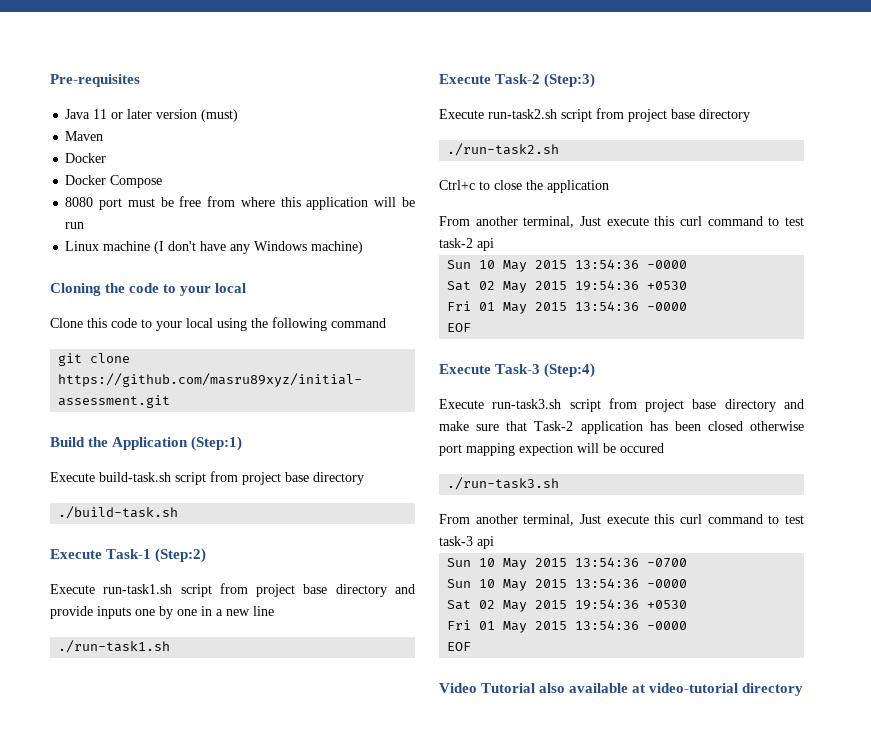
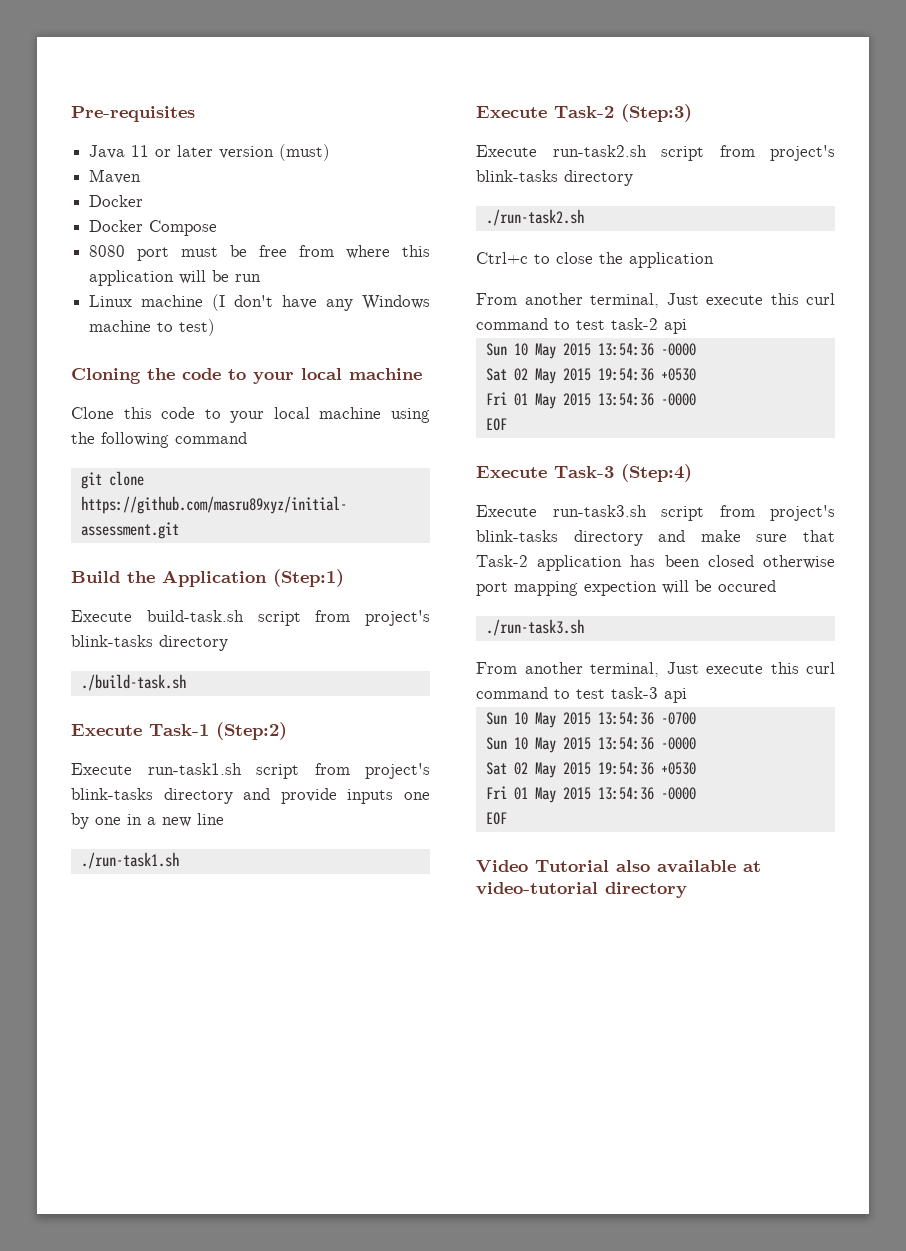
- Linux machine (I don't have any Windows machine)
+ Linux machine (I don't have any Windows machine to test)
- Cloning the code to your local
+ Cloning the code to your local machine
- Clone this code to your local using the following command
+ Clone this code to your local machine using the following command
- Execute build-task.sh script from project base directory
+ Execute build-task.sh script from project's blink-tasks directory
- Execute run-task1.sh script from project base directory and provide inputs one by one in a new line
+ Execute run-task1.sh script from project's blink-tasks directory and provide inputs one by one in a new line
- Execute run-task2.sh script from project base directory
+ Execute run-task2.sh script from project's blink-tasks directory
- Execute run-task3.sh script from project base directory and make sure that Task-2 application has been closed otherwise port mapping expection will be occured
+ Execute run-task3.sh script from project's blink-tasks directory and make sure that Task-2 application has been closed otherwise port mapping expection will be occured

